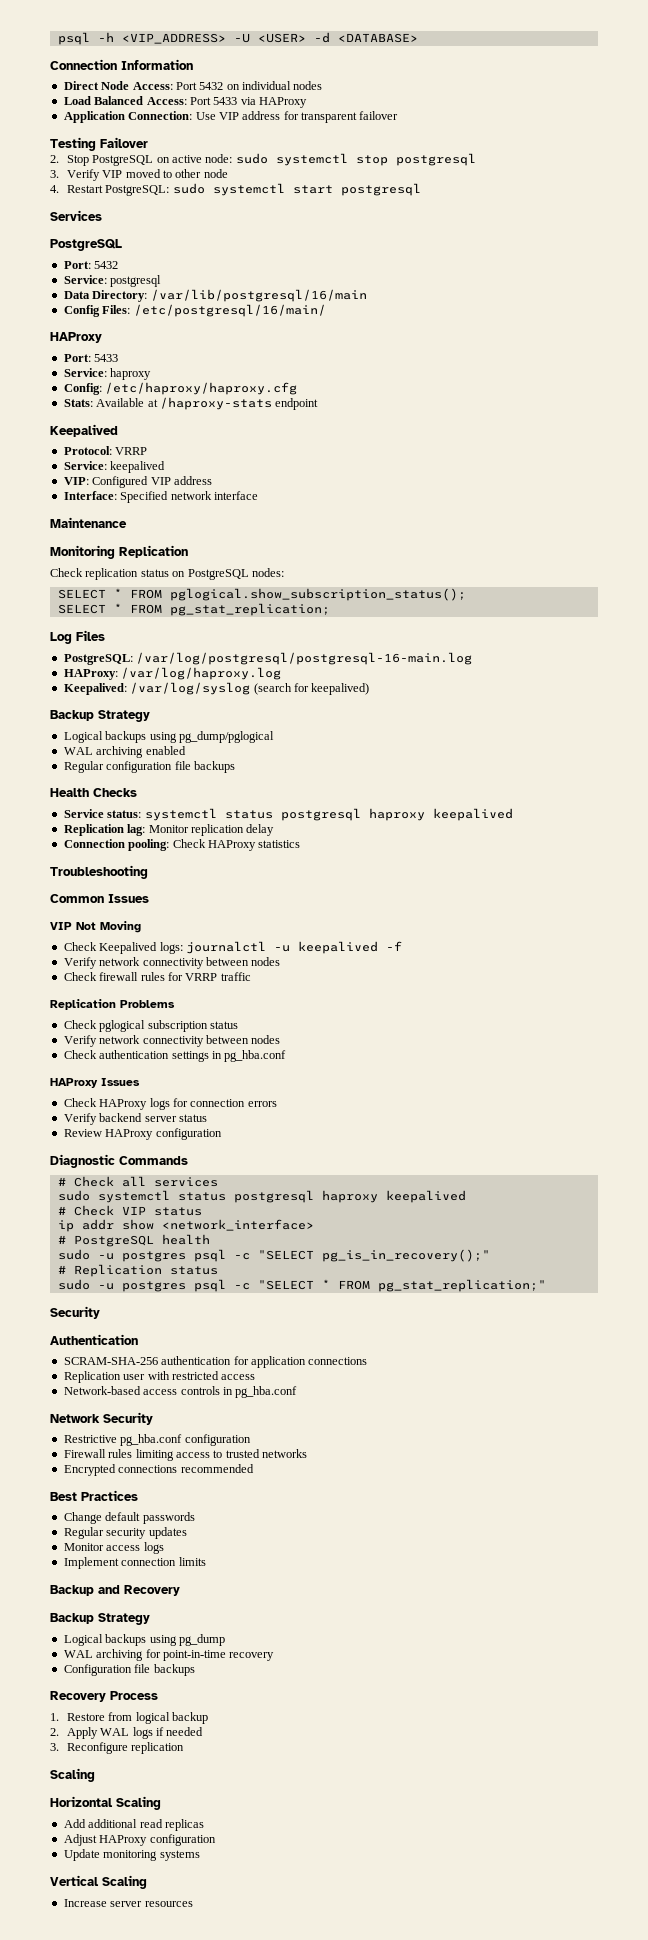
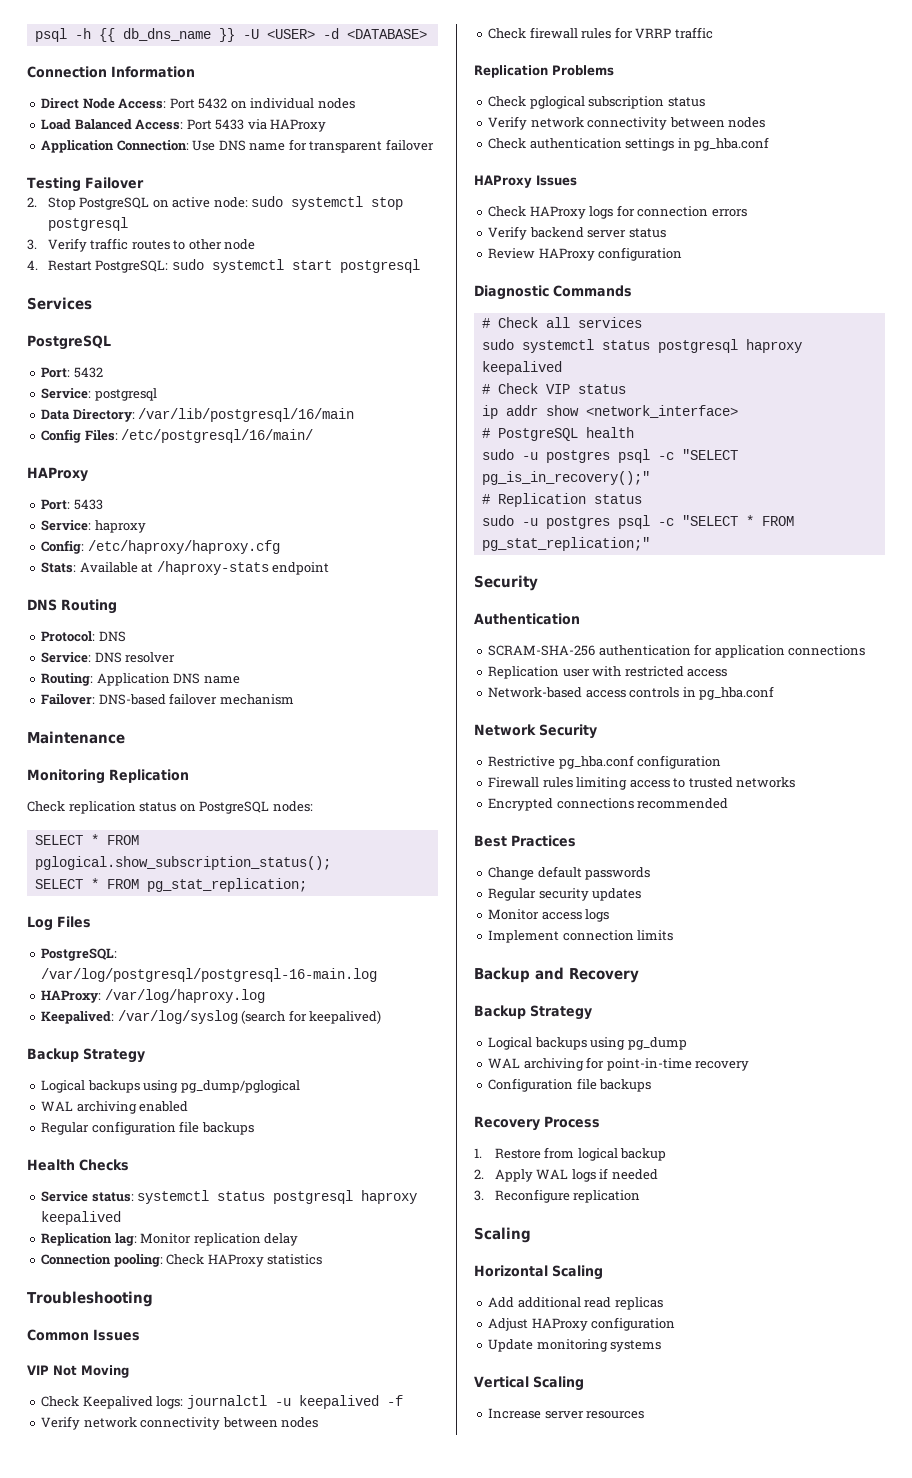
- psql -h <VIP_ADDRESS> -U <USER> -d <DATABASE>
+ psql -h {{ db_dns_name }} -U <USER> -d <DATABASE>
- Application Connection: Use VIP address for transparent failover
+ Application Connection: Use DNS name for transparent failover
- 3. Verify VIP moved to other node
+ 3. Verify traffic routes to other node
  Stats: Available at /haproxy-stats endpoint
- Keepalived
+ DNS Routing
- Protocol: VRRP
- Service: keepalived
- VIP: Configured VIP address
- Interface: Specified network interface
+ Protocol: DNS
+ Service: DNS resolver
+ Routing: Application DNS name
+ Failover: DNS-based failover mechanism

